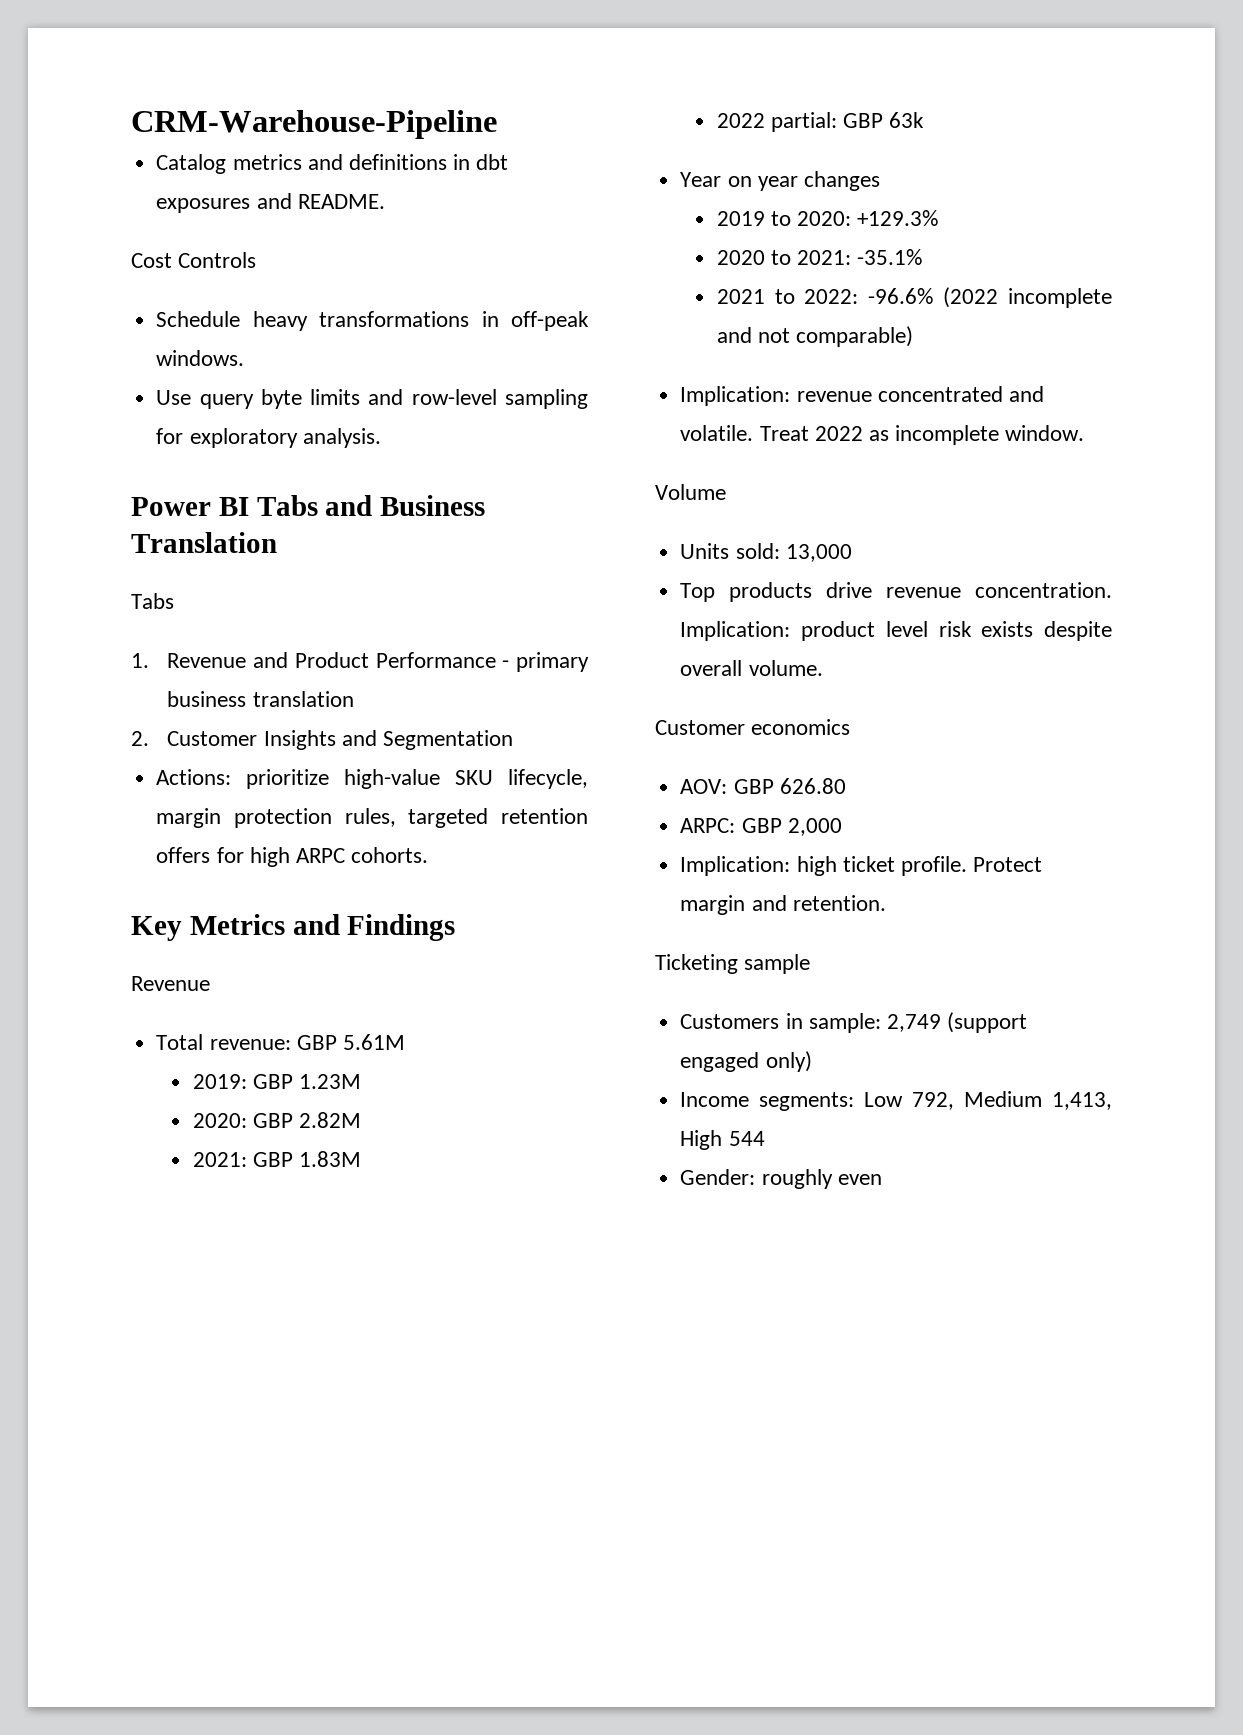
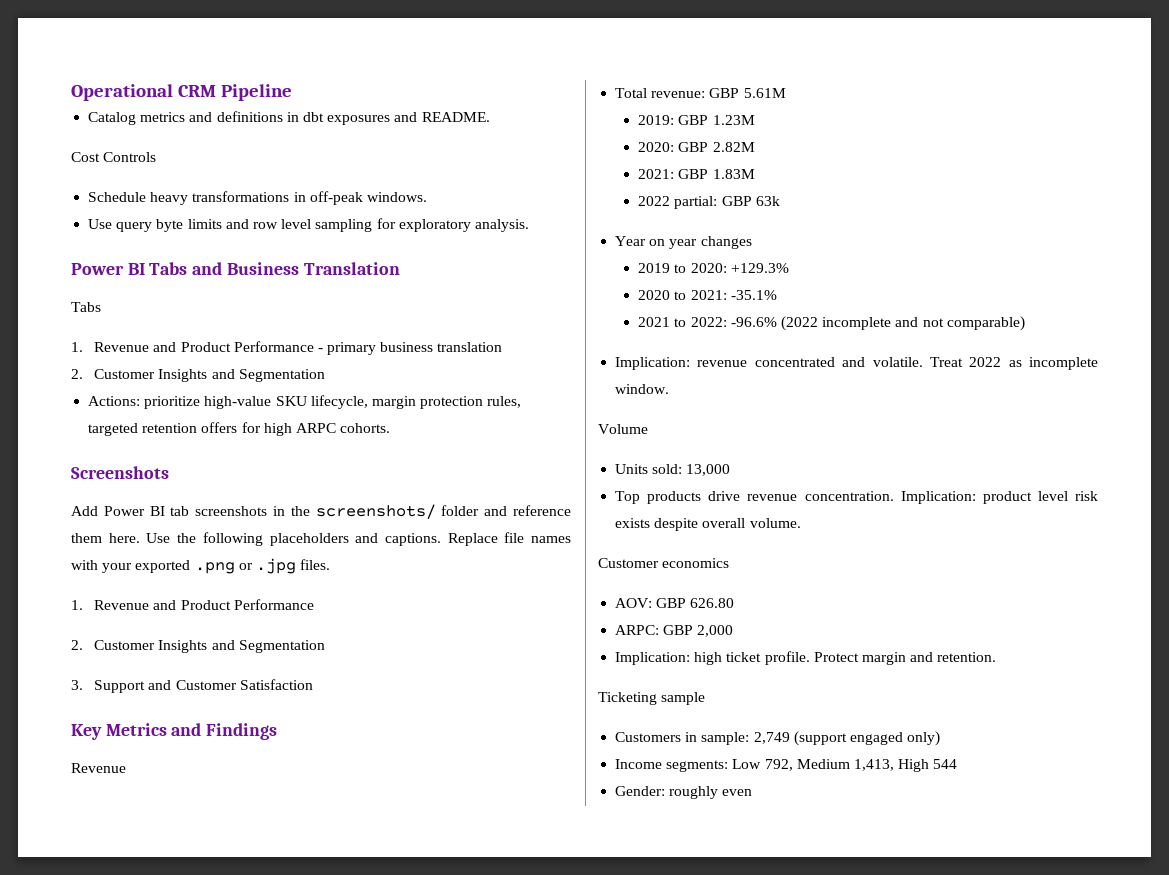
- CRM-Warehouse-Pipeline
+ Operational CRM Pipeline
- Use query byte limits and row-level sampling for exploratory analysis.
+ Use query byte limits and row level sampling for exploratory analysis.
+ Screenshots
+ Add Power BI tab screenshots in the screenshots/ folder and reference them here. Use the following placeholders and captions. Replace file names with your exported .png or .jpg files.
+ 1. Revenue and Product Performance
+ 2. Customer Insights and Segmentation
+ 3. Support and Customer Satisfaction

